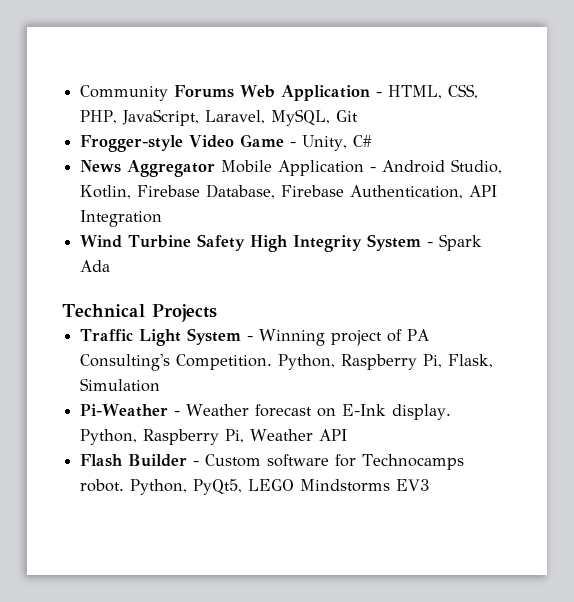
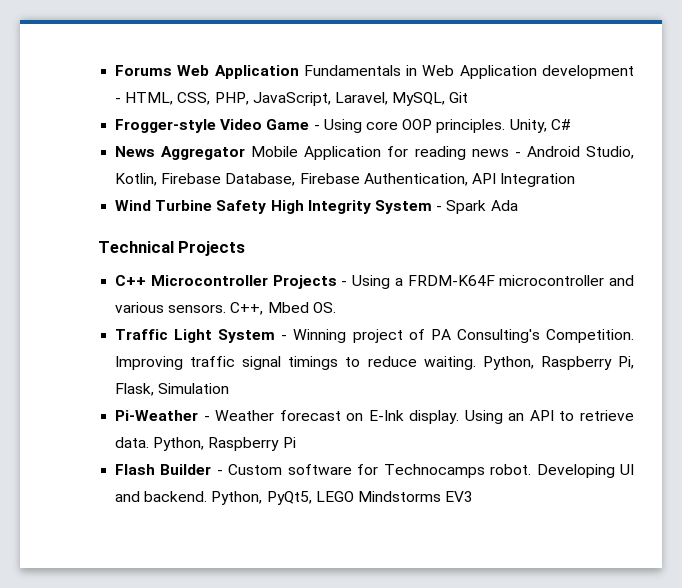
- Community Forums Web Application - HTML, CSS, PHP, JavaScript, Laravel, MySQL, Git
+ Forums Web Application Fundamentals in Web Application development - HTML, CSS, PHP, JavaScript, Laravel, MySQL, Git
- Frogger-style Video Game - Unity, C#
+ Frogger-style Video Game - Using core OOP principles. Unity, C#
- News Aggregator Mobile Application - Android Studio, Kotlin, Firebase Database, Firebase Authentication, API Integration
+ News Aggregator Mobile Application for reading news - Android Studio, Kotlin, Firebase Database, Firebase Authentication, API Integration
+ C++ Microcontroller Projects - Using a FRDM-K64F microcontroller and various sensors. C++, Mbed OS.
+ Improving traffic signal timings to reduce waiting.
- Python, Raspberry Pi, Weather API
+ Using an API to retrieve data. Python, Raspberry Pi
+ Developing UI and backend.

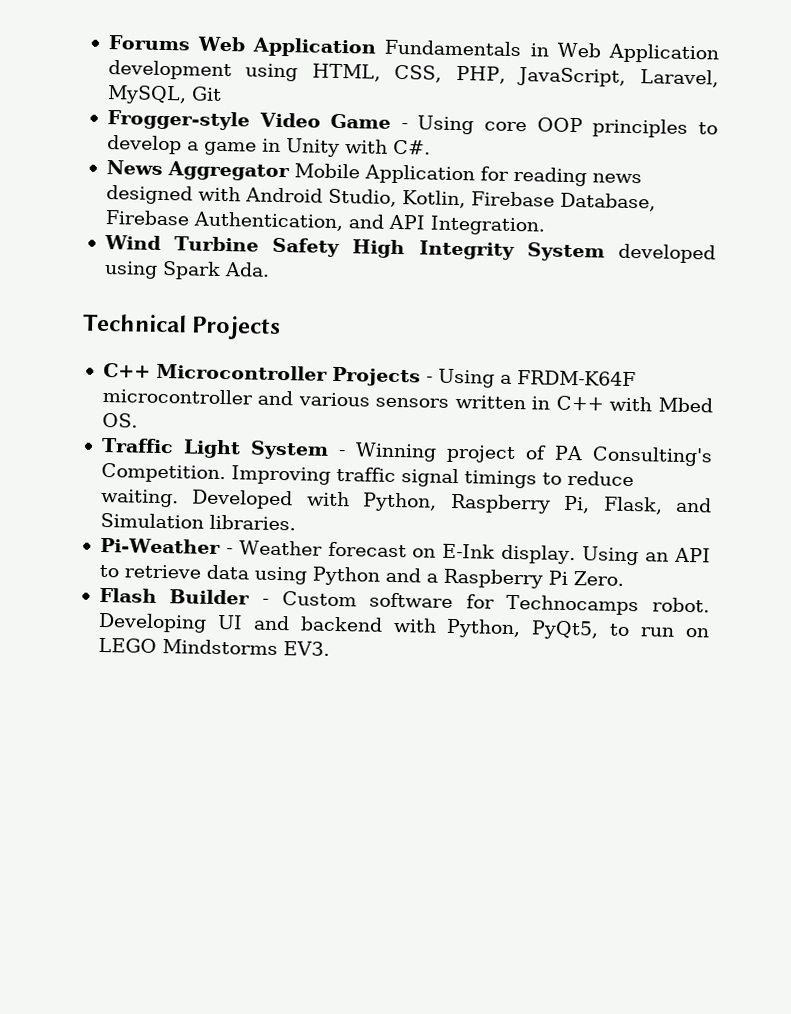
- Forums Web Application Fundamentals in Web Application development - HTML, CSS, PHP, JavaScript, Laravel, MySQL, Git
+ Forums Web Application Fundamentals in Web Application development using HTML, CSS, PHP, JavaScript, Laravel, MySQL, Git
- Frogger-style Video Game - Using core OOP principles. Unity, C#
+ Frogger-style Video Game - Using core OOP principles to develop a game in Unity with C#.
- News Aggregator Mobile Application for reading news - Android Studio, Kotlin, Firebase Database, Firebase Authentication, API Integration
+ News Aggregator Mobile Application for reading news designed with Android Studio, Kotlin, Firebase Database, Firebase Authentication, and API Integration.
- Wind Turbine Safety High Integrity System - Spark Ada
+ Wind Turbine Safety High Integrity System developed using Spark Ada.
- C++ Microcontroller Projects - Using a FRDM-K64F microcontroller and various sensors. C++, Mbed OS.
+ C++ Microcontroller Projects - Using a FRDM-K64F microcontroller and various sensors written in C++ with Mbed OS.
- Python, Raspberry Pi, Flask, Simulation
+ Developed with Python, Raspberry Pi, Flask, and Simulation libraries.
- Using an API to retrieve data. Python, Raspberry Pi
+ Using an API to retrieve data using Python and a Raspberry Pi Zero.
- Developing UI and backend. Python, PyQt5, LEGO Mindstorms EV3
+ Developing UI and backend with Python, PyQt5, to run on LEGO Mindstorms EV3.

